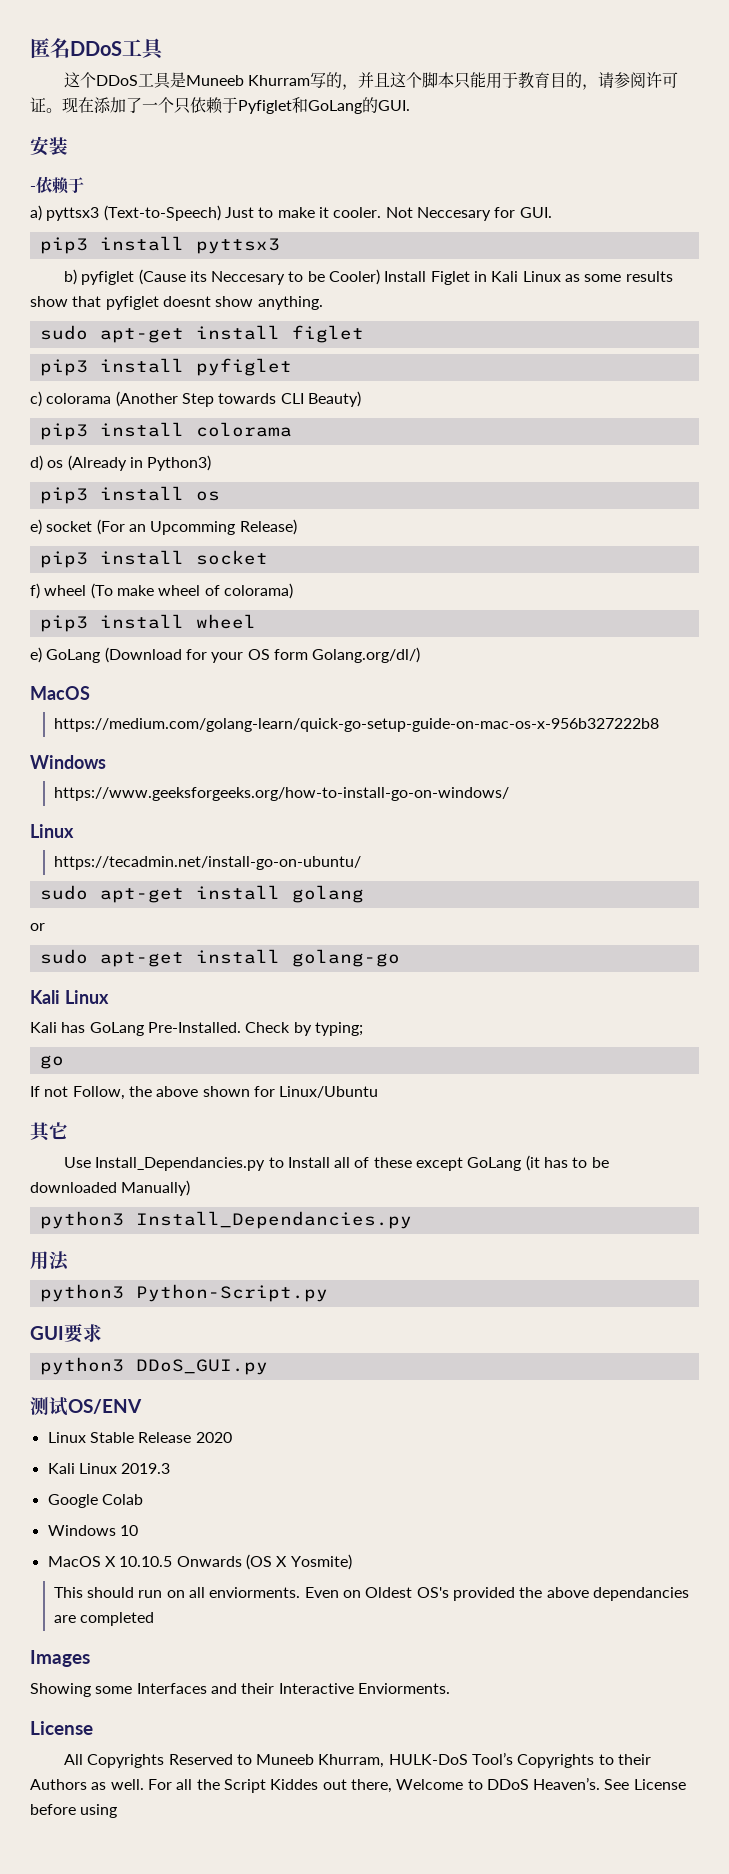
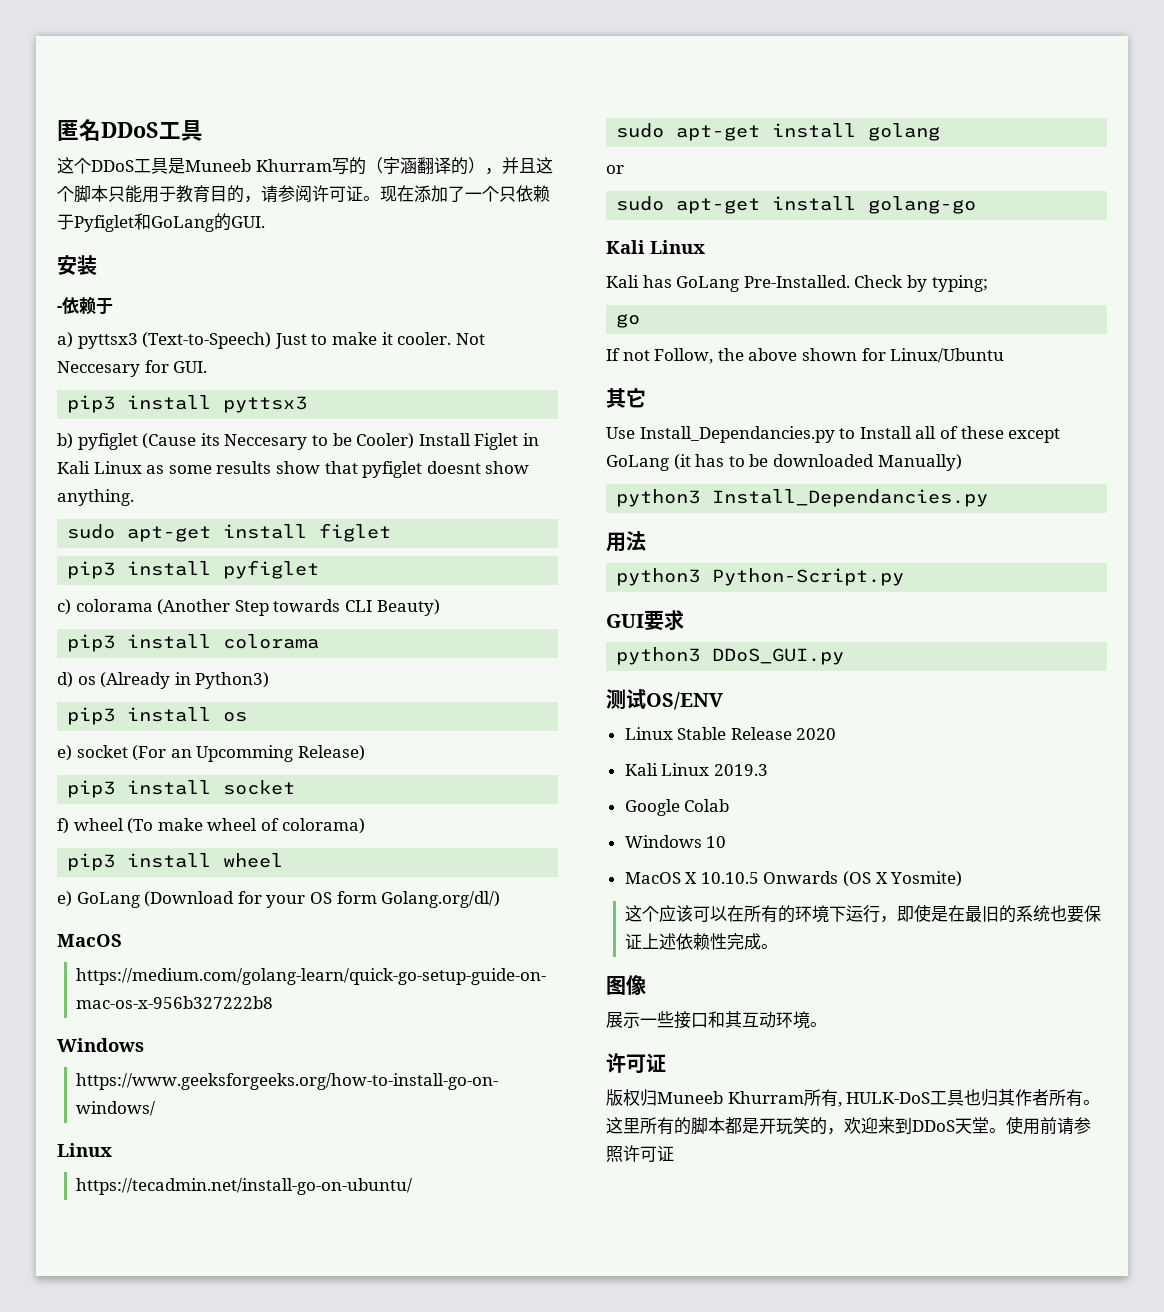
- 这个DDoS工具是Muneeb Khurram写的，并且这个脚本只能用于教育目的，请参阅许可证。
+ 这个DDoS工具是Muneeb Khurram写的（宇涵翻译的），并且这个脚本只能用于教育目的，请参阅许可证。
- This should run on all enviorments. Even on Oldest OS's provided the above dependancies are completed
- Images
- Showing some Interfaces and their Interactive Enviorments.
- License
- All Copyrights Reserved to Muneeb Khurram, HULK-DoS Tool’s Copyrights to their Authors as well. For all the Script Kiddes out there, Welcome to DDoS Heaven’s. See License before using
+ 这个应该可以在所有的环境下运行，即使是在最旧的系统也要保证上述依赖性完成。
+ 图像
+ 展示一些接口和其互动环境。
+ 许可证
+ 版权归Muneeb Khurram所有, HULK-DoS工具也归其作者所有。这里所有的脚本都是开玩笑的，欢迎来到DDoS天堂。使用前请参照许可证

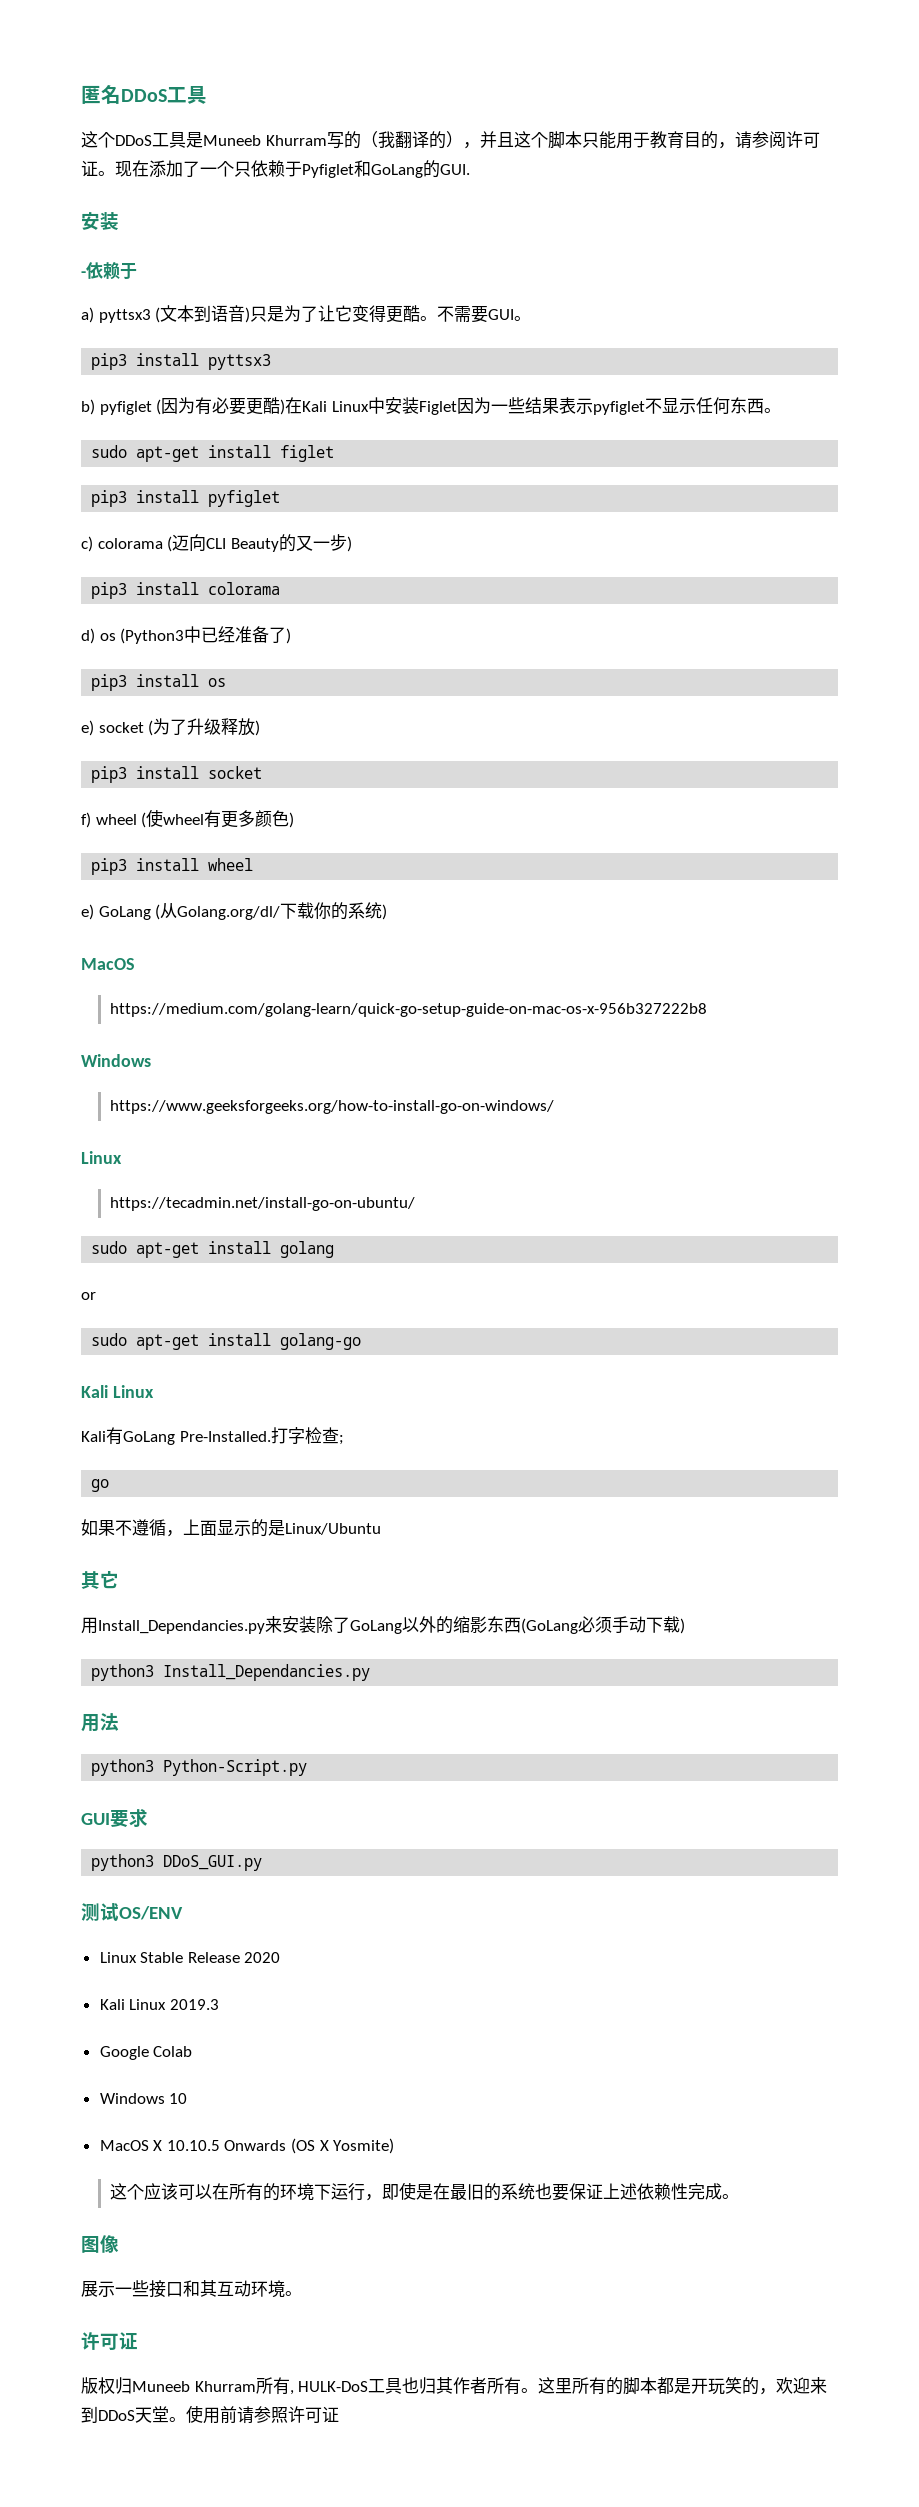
- 这个DDoS工具是Muneeb Khurram写的（宇涵翻译的），并且这个脚本只能用于教育目的，请参阅许可证。
+ 这个DDoS工具是Muneeb Khurram写的（我翻译的），并且这个脚本只能用于教育目的，请参阅许可证。
- a) pyttsx3 (Text-to-Speech) Just to make it cooler. Not Neccesary for GUI.
+ a) pyttsx3 (文本到语音)只是为了让它变得更酷。不需要GUI。
- b) pyfiglet (Cause its Neccesary to be Cooler) Install Figlet in Kali Linux as some results show that pyfiglet doesnt show anything.
+ b) pyfiglet (因为有必要更酷)在Kali Linux中安装Figlet因为一些结果表示pyfiglet不显示任何东西。
- c) colorama (Another Step towards CLI Beauty)
+ c) colorama (迈向CLI Beauty的又一步)
- d) os (Already in Python3)
+ d) os (Python3中已经准备了)
- e) socket (For an Upcomming Release)
+ e) socket (为了升级释放)
- f) wheel (To make wheel of colorama)
+ f) wheel (使wheel有更多颜色)
- e) GoLang (Download for your OS form Golang.org/dl/)
+ e) GoLang (从Golang.org/dl/下载你的系统)
- Kali has GoLang Pre-Installed.
+ Kali有GoLang Pre-Installed.
- Check by typing;
+ 打字检查;
  go
- If not Follow, the above shown for Linux/Ubuntu
+ 如果不遵循，上面显示的是Linux/Ubuntu
  其它
- Use Install_Dependancies.py to Install all of these except GoLang (it has to be downloaded Manually)
+ 用Install_Dependancies.py来安装除了GoLang以外的缩影东西(GoLang必须手动下载)

